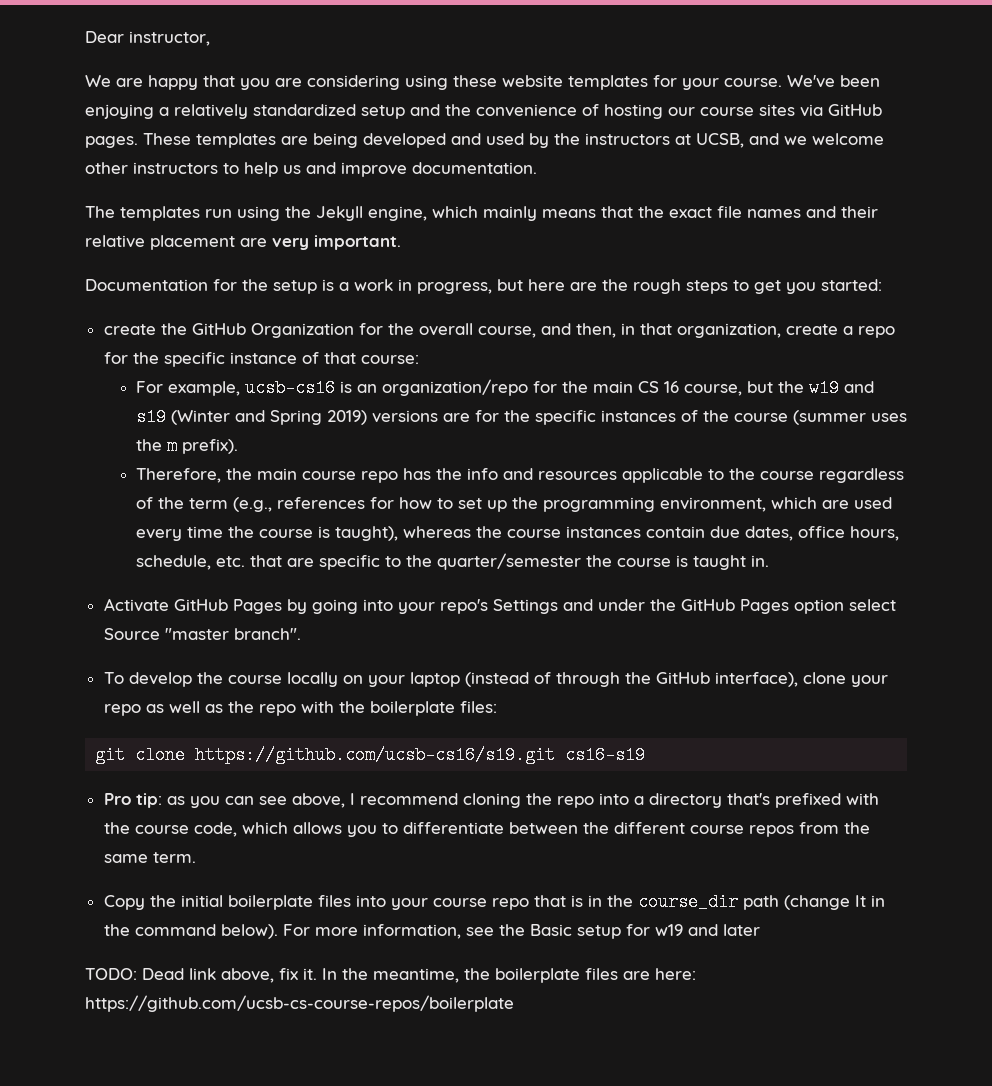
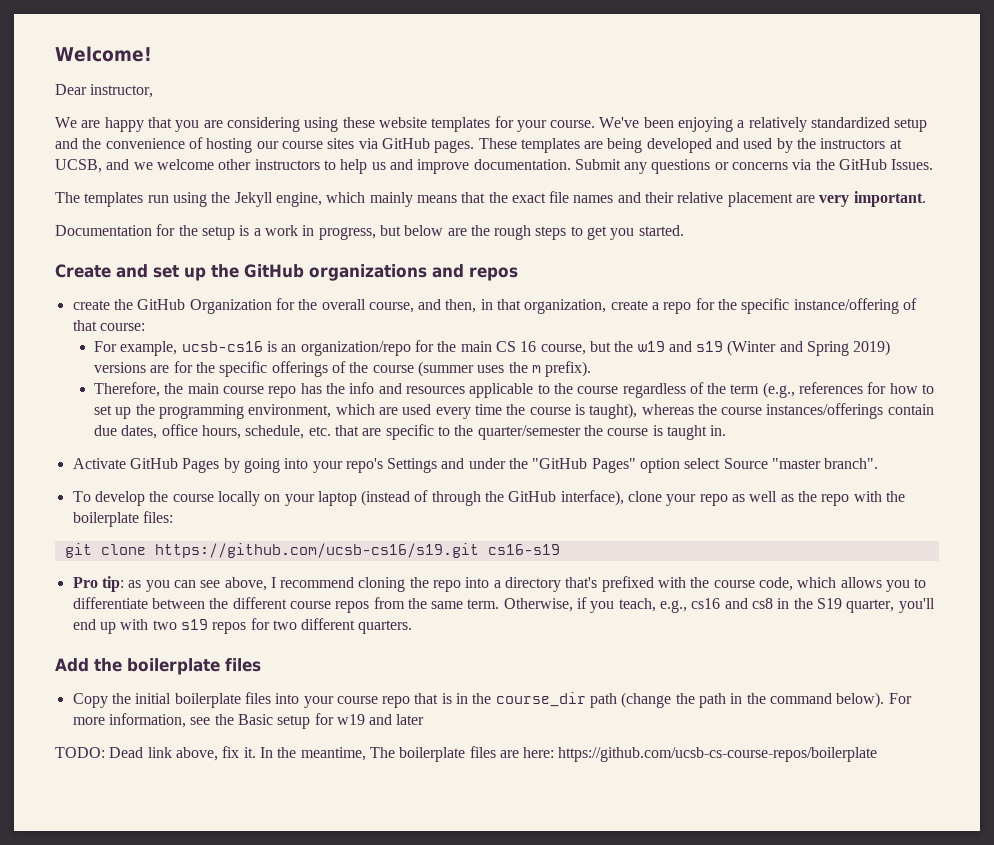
+ Welcome!
+ Submit any questions or concerns via the GitHub Issues.
- Documentation for the setup is a work in progress, but here are the rough steps to get you started:
+ Documentation for the setup is a work in progress, but below are the rough steps to get you started.
+ Create and set up the GitHub organizations and repos
- create the GitHub Organization for the overall course, and then, in that organization, create a repo for the specific instance of that course:
+ create the GitHub Organization for the overall course, and then, in that organization, create a repo for the specific instance/offering of that course:
- For example, ucsb-cs16 is an organization/repo for the main CS 16 course, but the w19 and s19 (Winter and Spring 2019) versions are for the specific instances of the course (summer uses the m prefix).
+ For example, ucsb-cs16 is an organization/repo for the main CS 16 course, but the w19 and s19 (Winter and Spring 2019) versions are for the specific offerings of the course (summer uses the m prefix).
- Therefore, the main course repo has the info and resources applicable to the course regardless of the term (e.g., references for how to set up the programming environment, which are used every time the course is taught), whereas the course instances contain due dates, office hours, schedule, etc. that are specific to the quarter/semester the course is taught in.
+ Therefore, the main course repo has the info and resources applicable to the course regardless of the term (e.g., references for how to set up the programming environment, which are used every time the course is taught), whereas the course instances/offerings contain due dates, office hours, schedule, etc. that are specific to the quarter/semester the course is taught in.
- Activate GitHub Pages by going into your repo's Settings and under the GitHub Pages option select Source "master branch".
+ Activate GitHub Pages by going into your repo's Settings and under the "GitHub Pages" option select Source "master branch".
+ Otherwise, if you teach, e.g., cs16 and cs8 in the S19 quarter, you'll end up with two s19 repos for two different quarters.
+ Add the boilerplate files
- Copy the initial boilerplate files into your course repo that is in the course_dir path (change It in the command below).
+ Copy the initial boilerplate files into your course repo that is in the course_dir path (change the path in the command below).
- In the meantime, the boilerplate files are here: https://github.com/ucsb-cs-course-repos/boilerplate
+ In the meantime, The boilerplate files are here: https://github.com/ucsb-cs-course-repos/boilerplate

